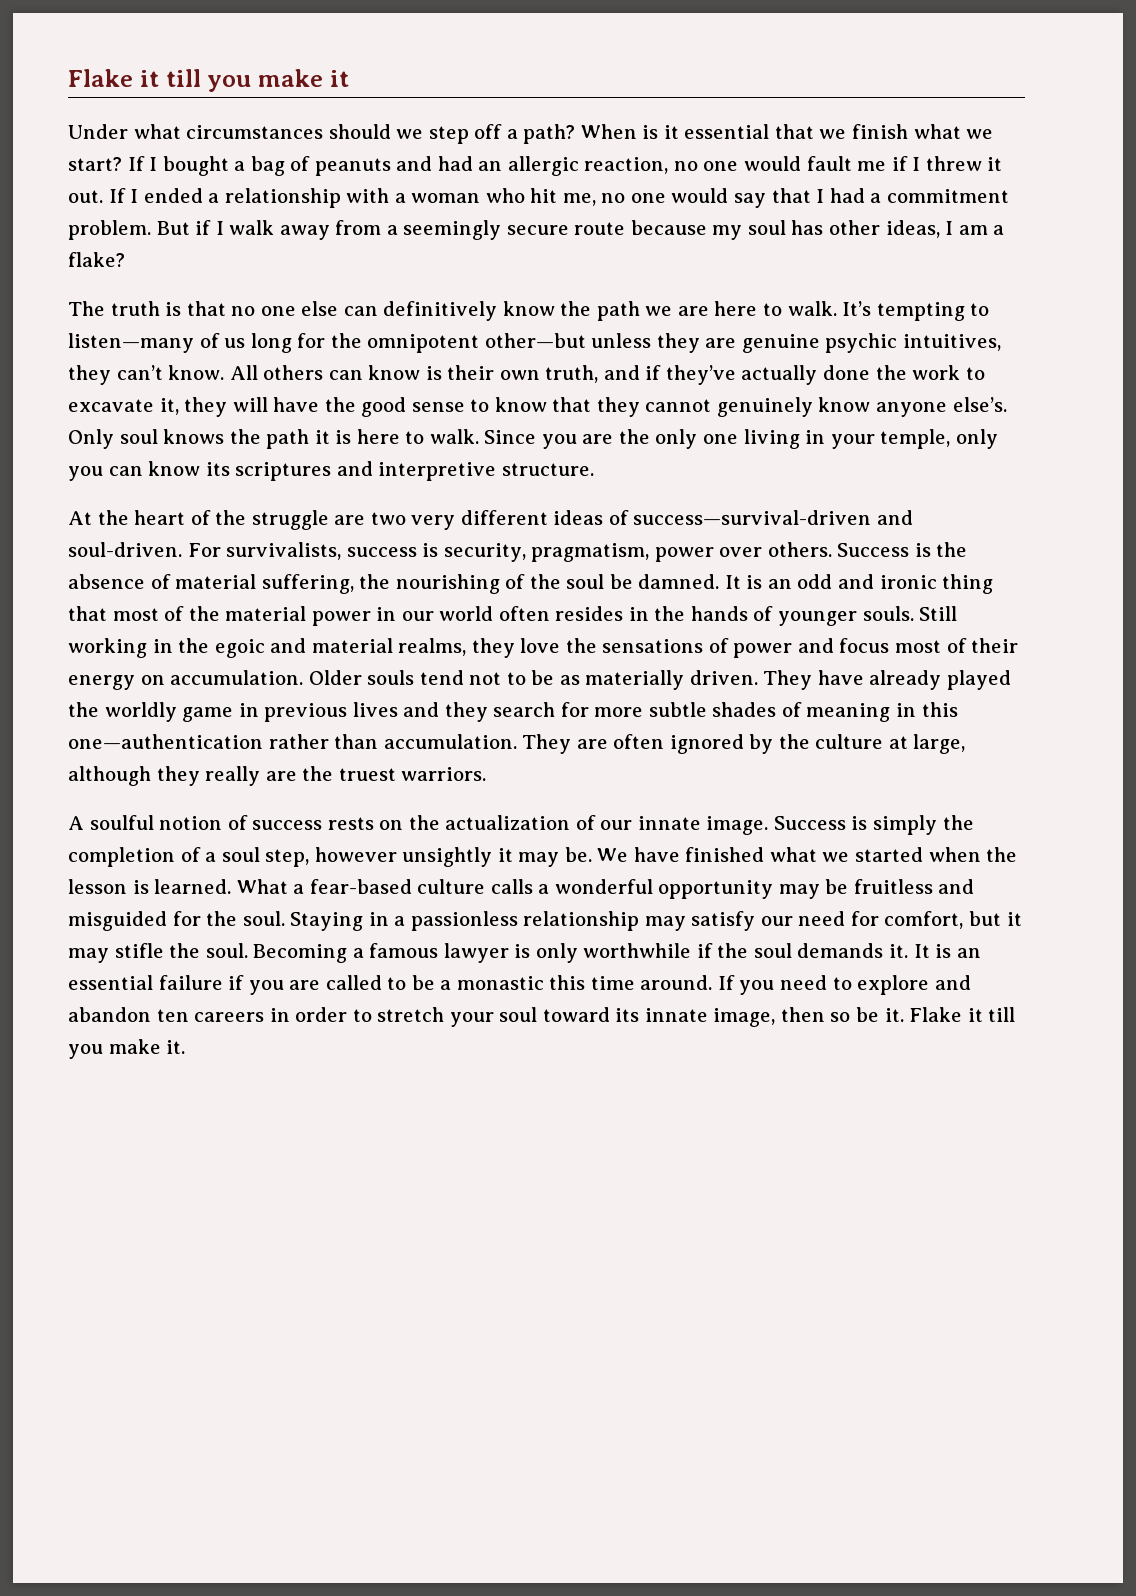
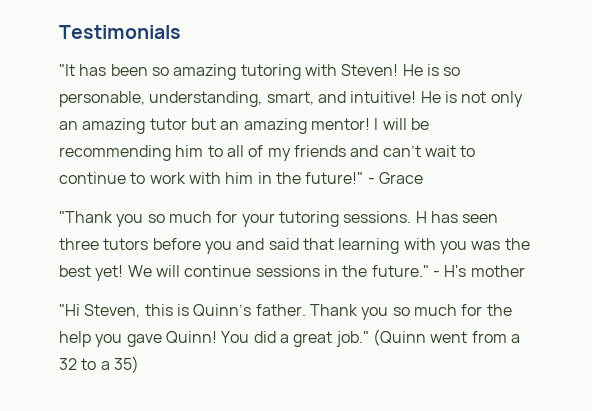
- Flake it till you make it
- Under what circumstances should we step off a path? When is it essential that we finish what we start? If I bought a bag of peanuts and had an allergic reaction, no one would fault me if I threw it out. If I ended a relationship with a woman who hit me, no one would say that I had a commitment problem. But if I walk away from a seemingly secure route because my soul has other ideas, I am a flake?
- The truth is that no one else can definitively know the path we are here to walk. It’s tempting to listen—many of us long for the omnipotent other—but unless they are genuine psychic intuitives, they can’t know. All others can know is their own truth, and if they’ve actually done the work to excavate it, they will have the good sense to know that they cannot genuinely know anyone else’s. Only soul knows the path it is here to walk. Since you are the only one living in your temple, only you can know its scriptures and interpretive structure.
- At the heart of the struggle are two very different ideas of success—survival-driven and soul-driven. For survivalists, success is security, pragmatism, power over others. Success is the absence of material suffering, the nourishing of the soul be damned. It is an odd and ironic thing that most of the material power in our world often resides in the hands of younger souls. Still working in the egoic and material realms, they love the sensations of power and focus most of their energy on accumulation. Older souls tend not to be as materially driven. They have already played the worldly game in previous lives and they search for more subtle shades of meaning in this one—authentication rather than accumulation. They are often ignored by the culture at large, although they really are the truest warriors.
- A soulful notion of success rests on the actualization of our innate image. Success is simply the completion of a soul step, however unsightly it may be. We have finished what we started when the lesson is learned. What a fear-based culture calls a wonderful opportunity may be fruitless and misguided for the soul. Staying in a passionless relationship may satisfy our need for comfort, but it may stifle the soul. Becoming a famous lawyer is only worthwhile if the soul demands it. It is an essential failure if you are called to be a monastic this time around. If you need to explore and abandon ten careers in order to stretch your soul toward its innate image, then so be it. Flake it till you make it.
+ Testimonials
+ "It has been so amazing tutoring with Steven! He is so personable, understanding, smart, and intuitive! He is not only an amazing tutor but an amazing mentor! I will be recommending him to all of my friends and can’t wait to continue to work with him in the future!" - Grace
+ "Thank you so much for your tutoring sessions. H has seen three tutors before you and said that learning with you was the best yet! We will continue sessions in the future." - H's mother
+ "Hi Steven, this is Quinn’s father. Thank you so much for the help you gave Quinn! You did a great job." (Quinn went from a 32 to a 35)

